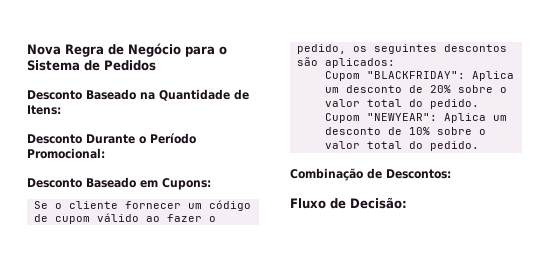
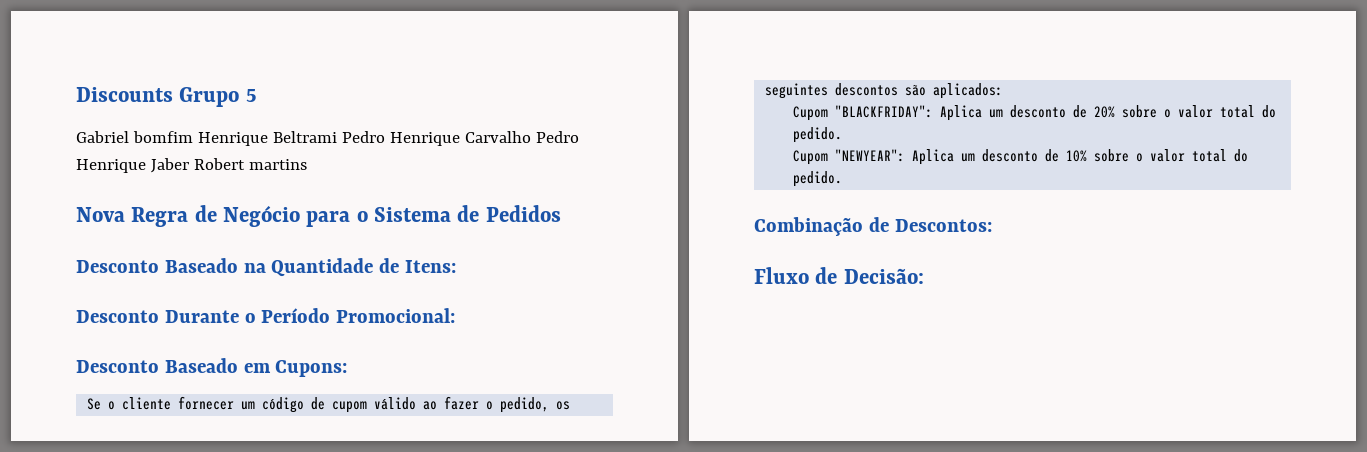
+ Discounts Grupo 5
+ Gabriel bomfim Henrique Beltrami Pedro Henrique Carvalho Pedro Henrique Jaber Robert martins

